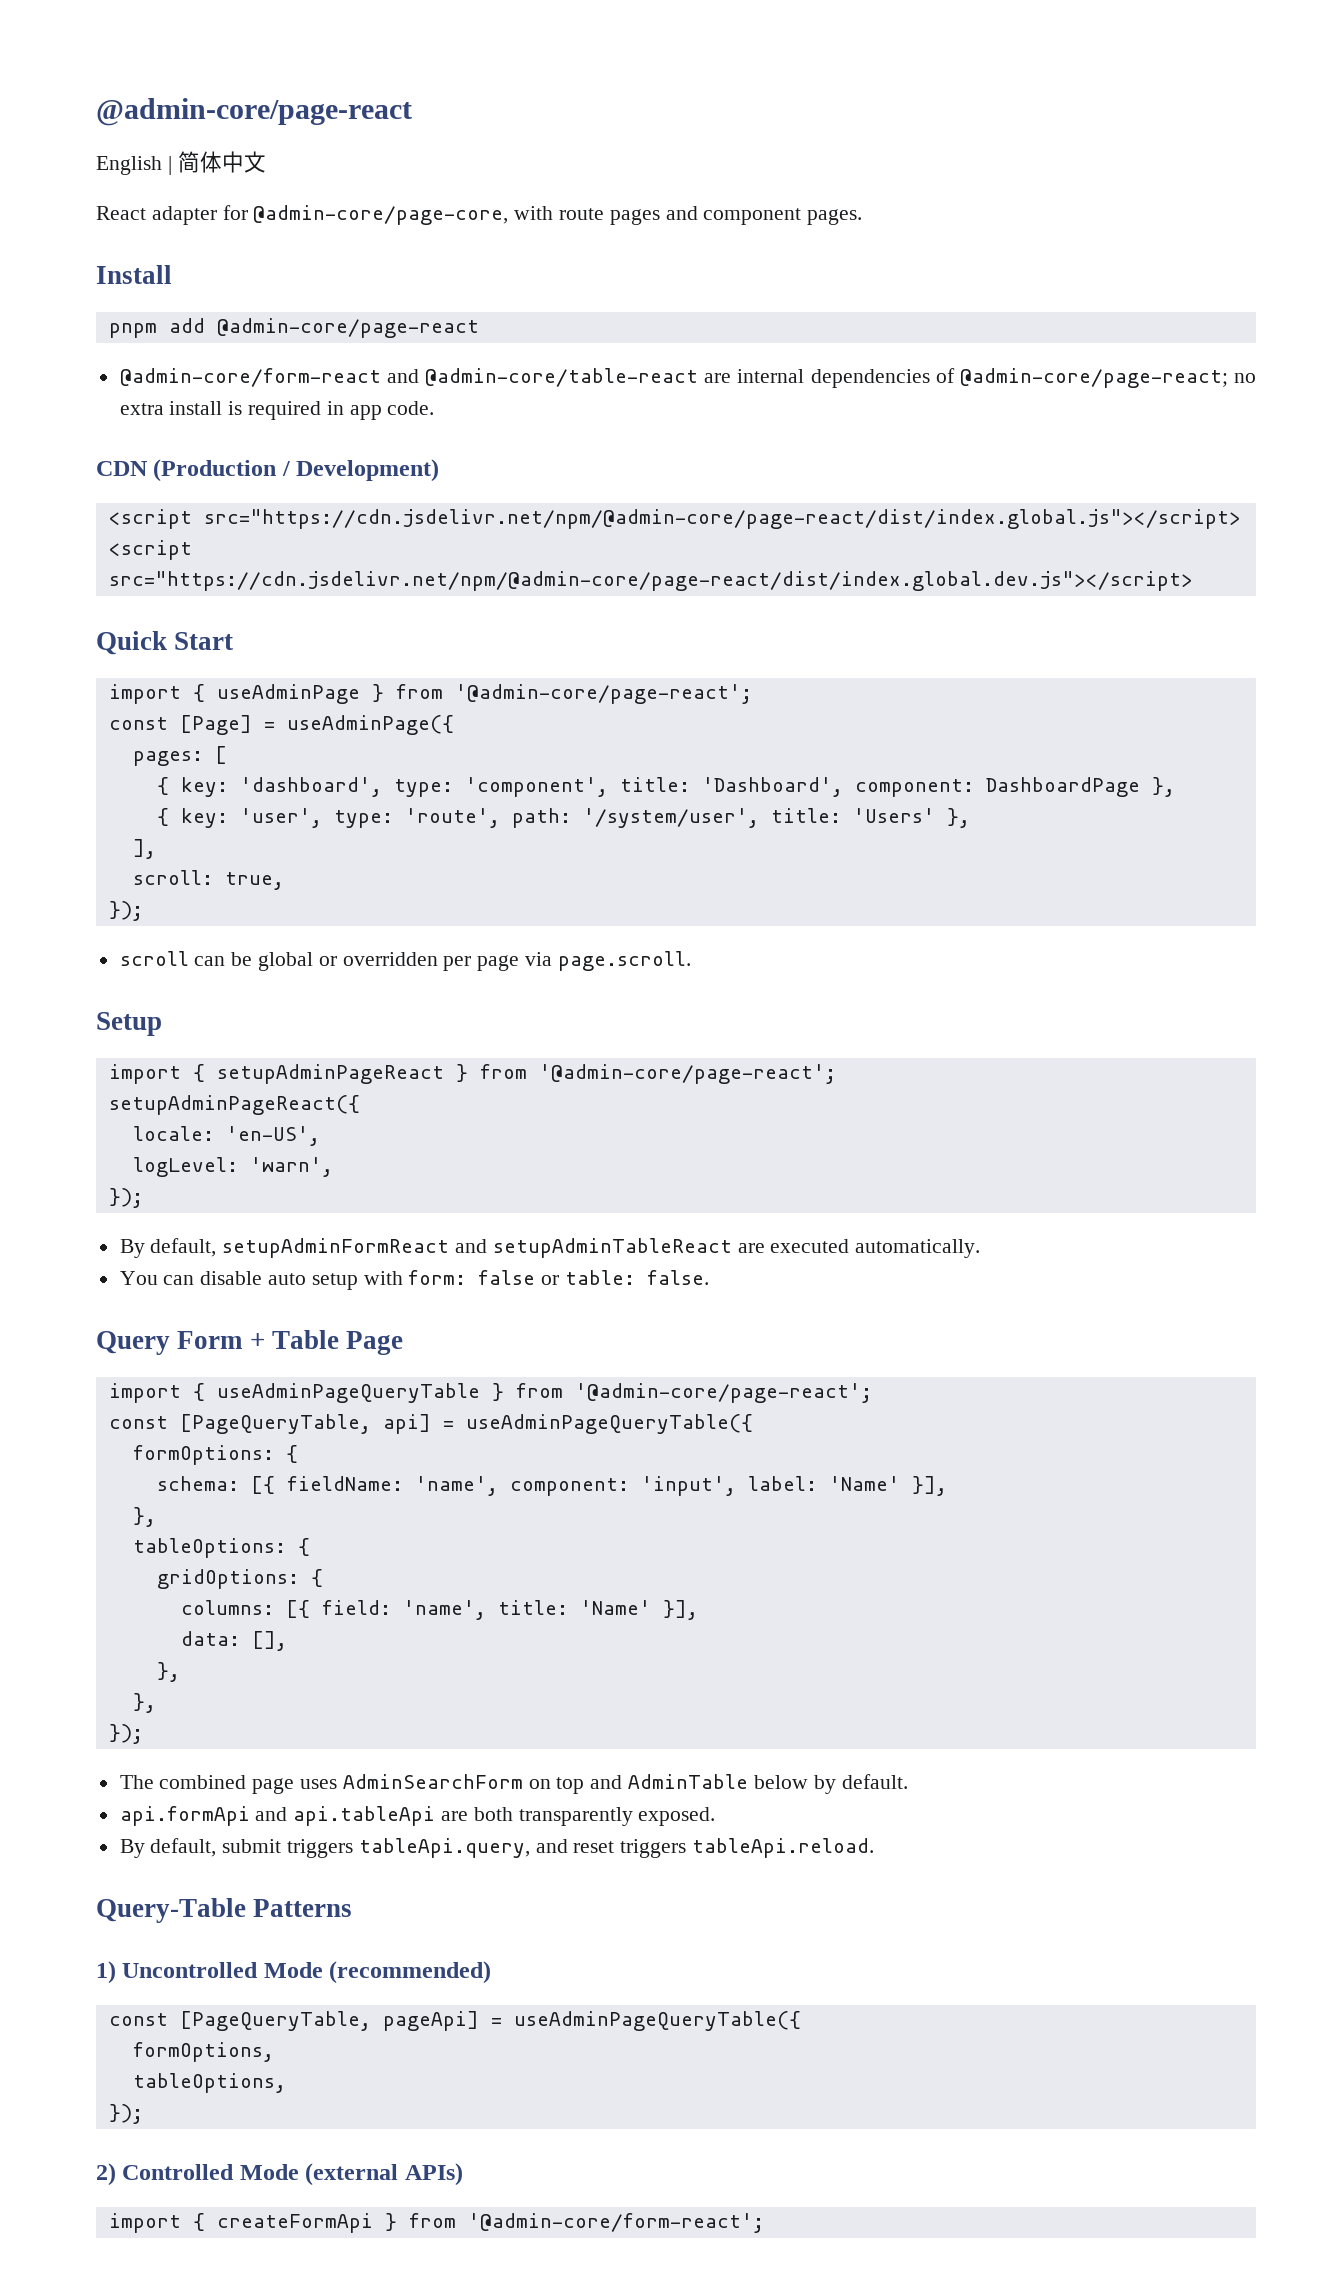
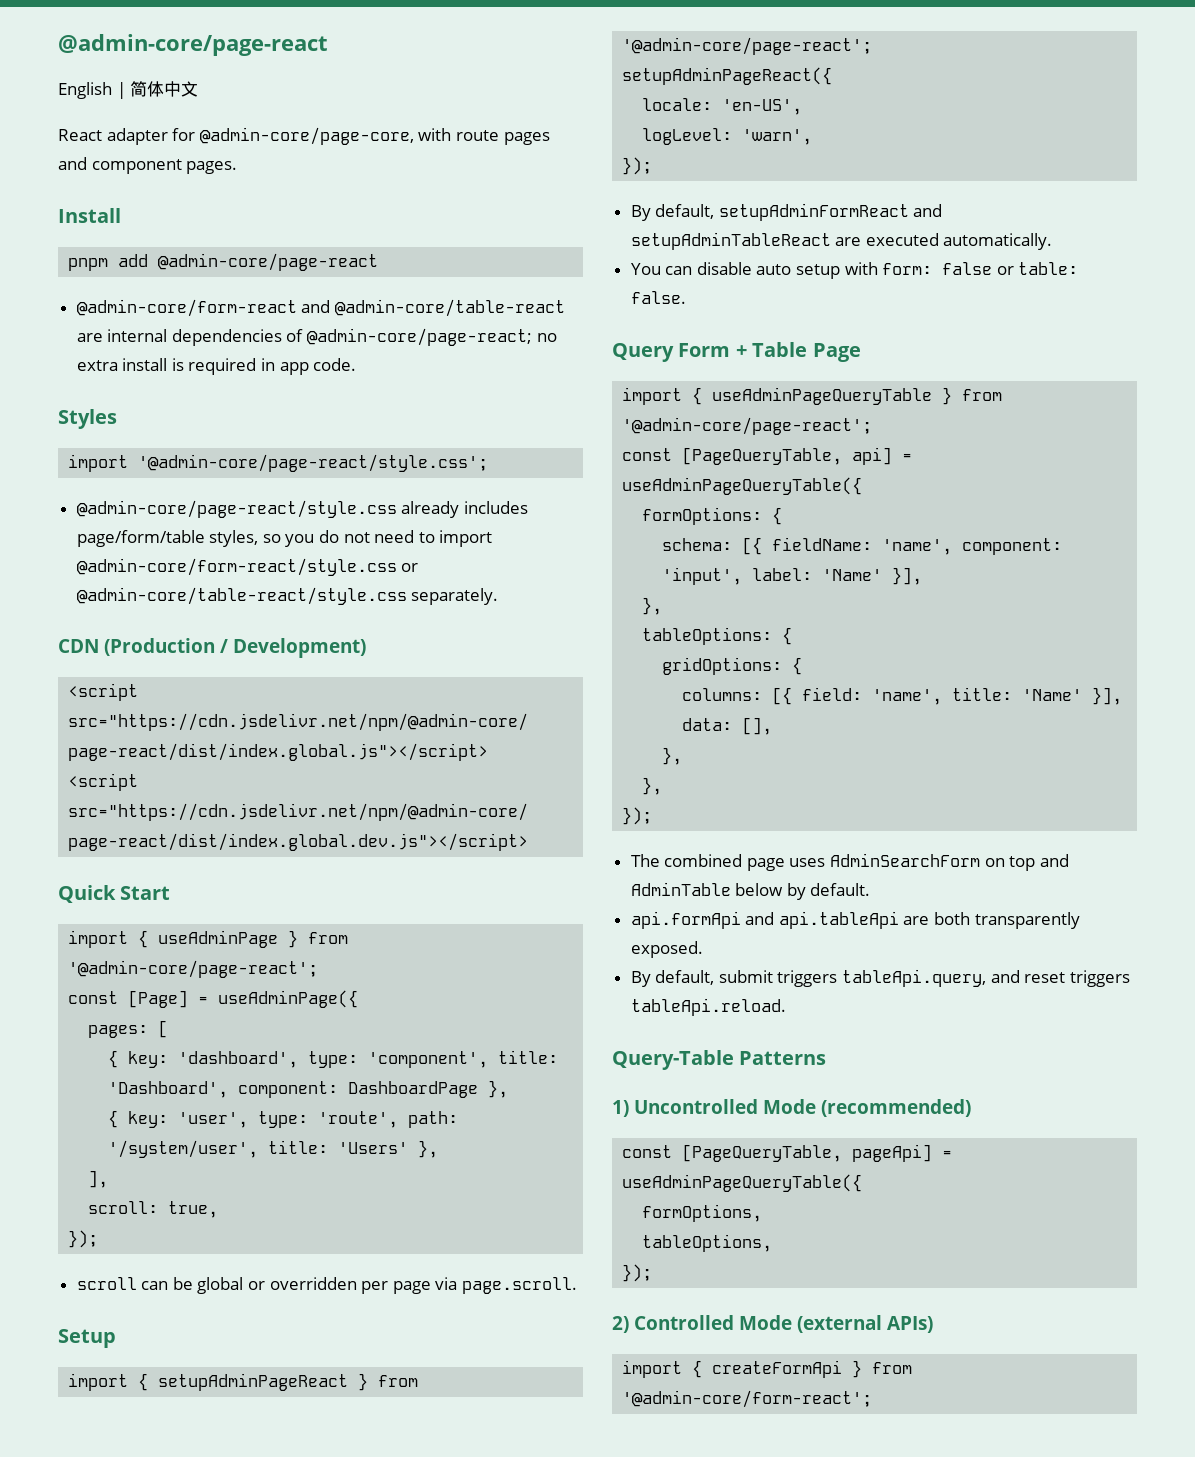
+ Styles
+ import '@admin-core/page-react/style.css';
+ @admin-core/page-react/style.css already includes page/form/table styles, so you do not need to import @admin-core/form-react/style.css or @admin-core/table-react/style.css separately.

